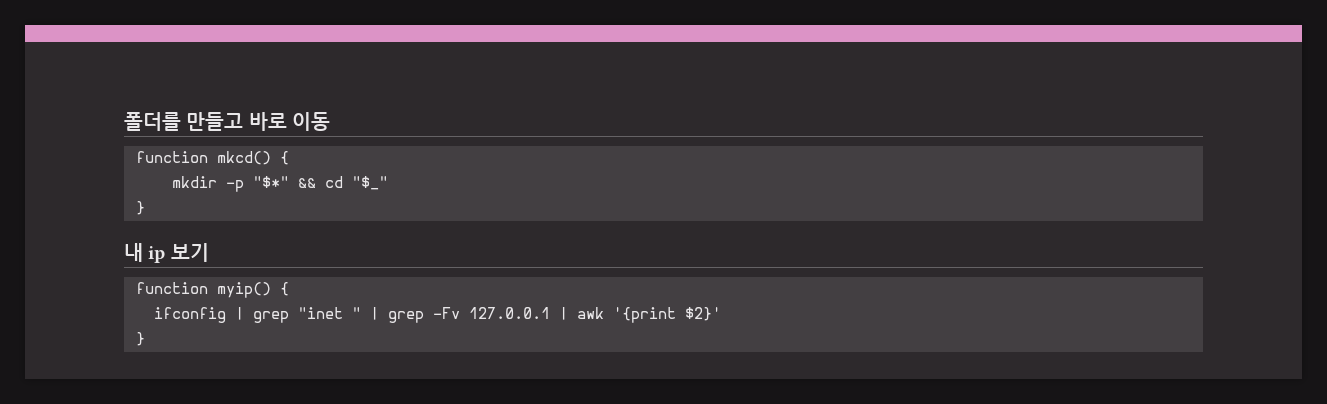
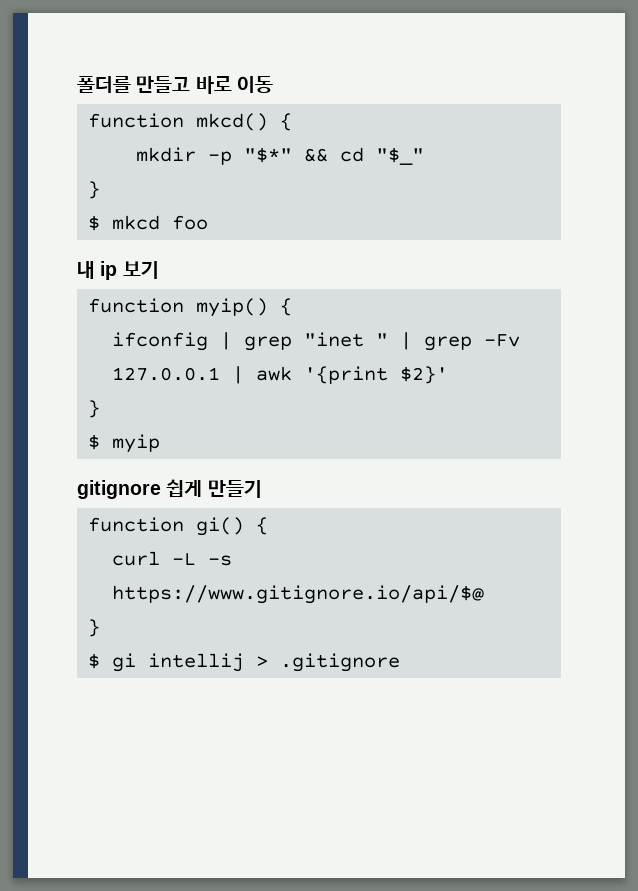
+ $ mkcd foo
+ $ myip
+ gitignore 쉽게 만들기
+ function gi() {
+ curl -L -s https://www.gitignore.io/api/$@
+ }
+ $ gi intellij > .gitignore

